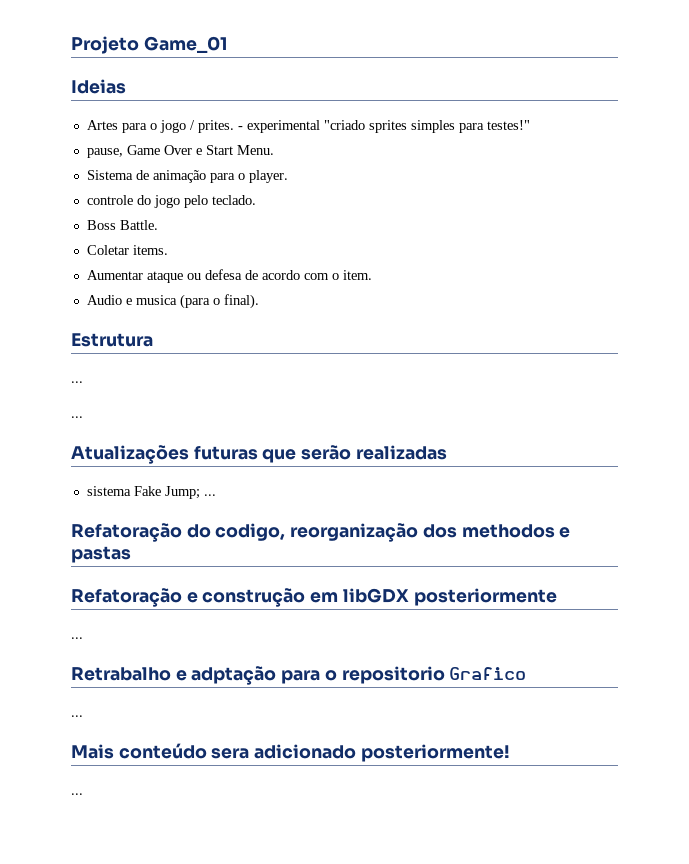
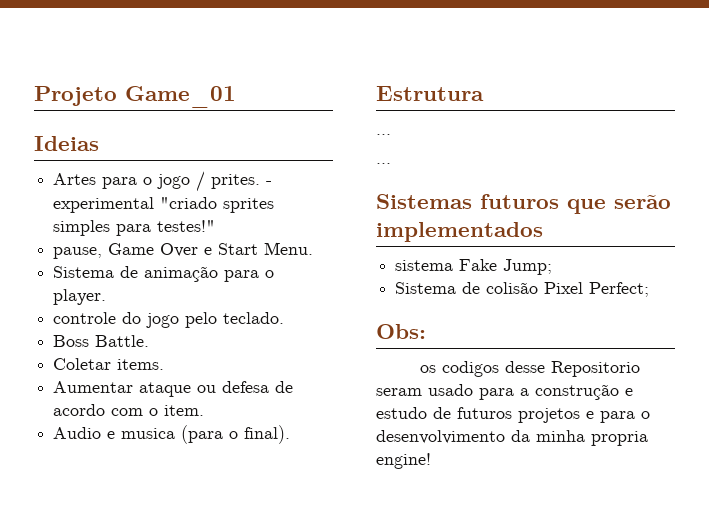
- Atualizações futuras que serão realizadas
+ Sistemas futuros que serão implementados
- sistema Fake Jump; ...
- Refatoração do codigo, reorganização dos methodos e pastas
- Refatoração e construção em libGDX posteriormente
- ...
- Retrabalho e adptação para o repositorio Grafico
- ...
- Mais conteúdo sera adicionado posteriormente!
- ...
+ sistema Fake Jump;
+ Sistema de colisão Pixel Perfect;
+ Obs:
+ os codigos desse Repositorio seram usado para a construção e estudo de futuros projetos e para o desenvolvimento da minha propria engine!

